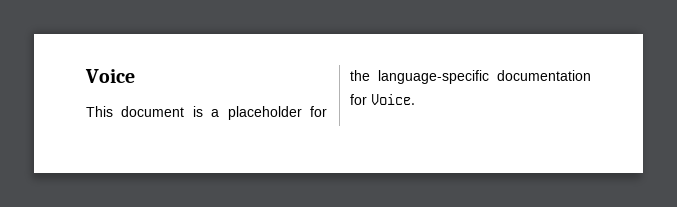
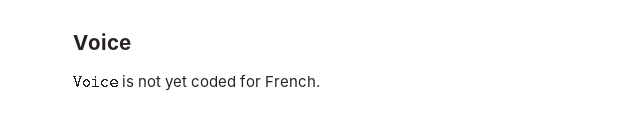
- This document is a placeholder for the language-specific documentation for Voice.
+ Voice is not yet coded for French.

